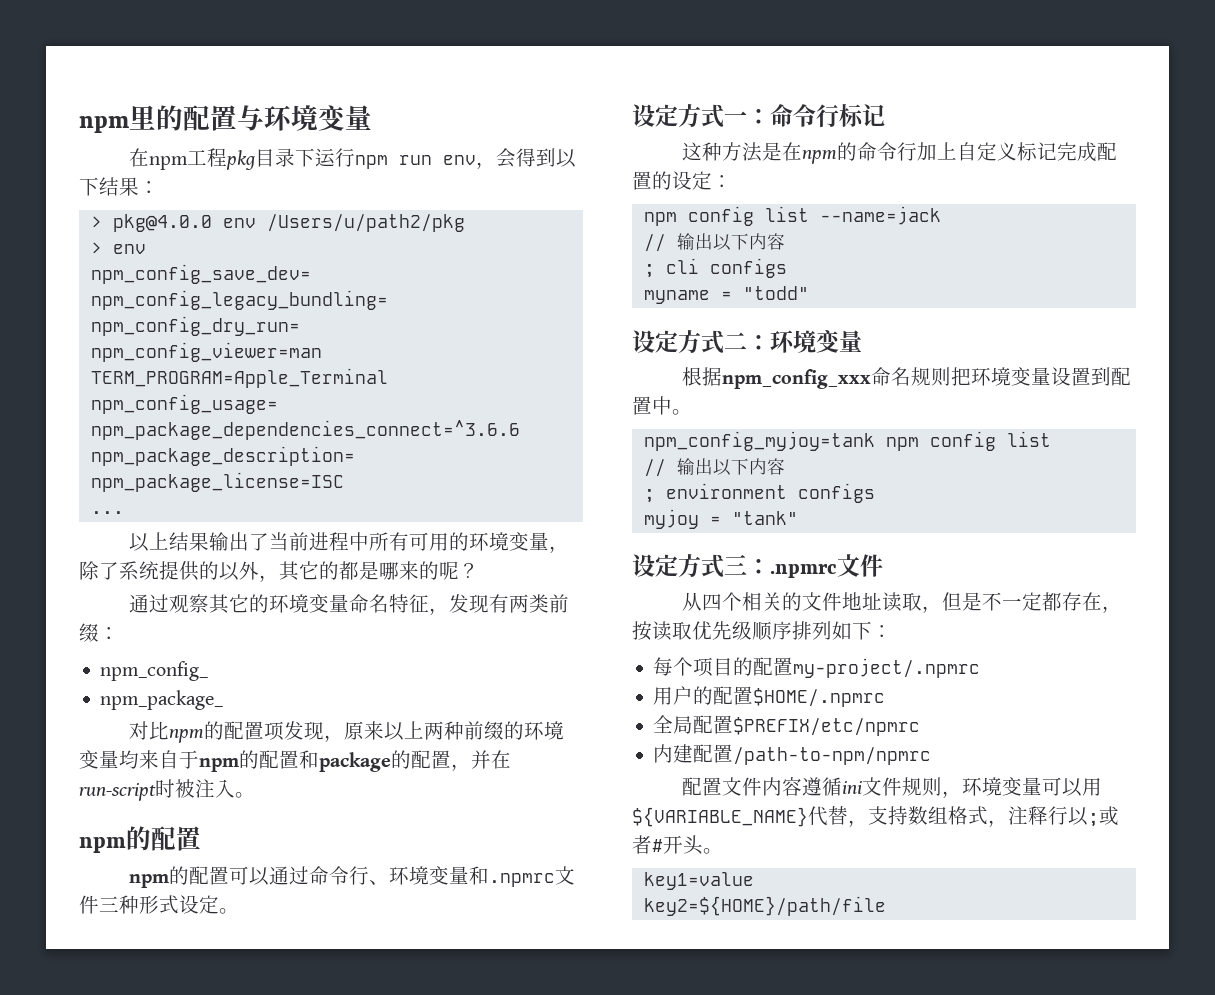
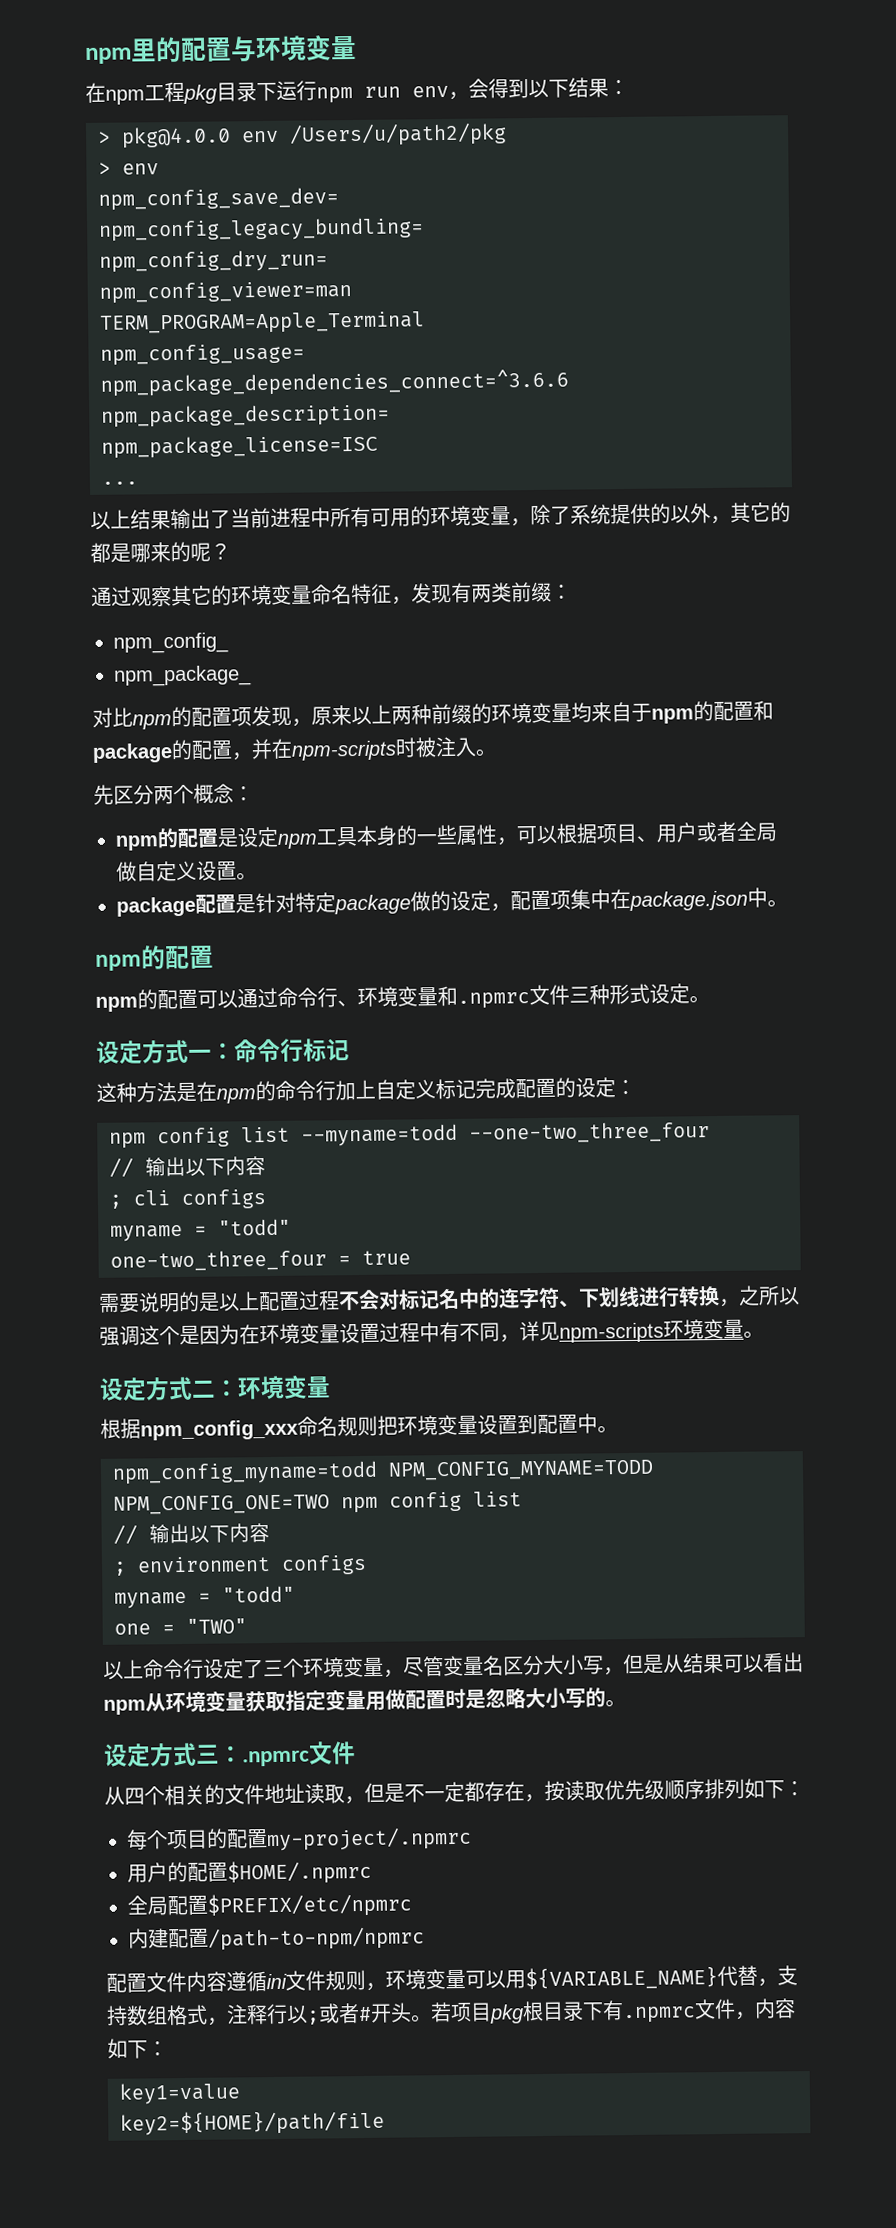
- 对比npm的配置项发现，原来以上两种前缀的环境变量均来自于npm的配置和package的配置，并在run-script时被注入。
+ 对比npm的配置项发现，原来以上两种前缀的环境变量均来自于npm的配置和package的配置，并在npm-scripts时被注入。
+ 先区分两个概念：
+ npm的配置是设定npm工具本身的一些属性，可以根据项目、用户或者全局做自定义设置。
+ package配置是针对特定package做的设定，配置项集中在package.json中。
- npm config list --name=jack
+ npm config list --myname=todd --one-two_three_four
+ one-two_three_four = true
+ 需要说明的是以上配置过程不会对标记名中的连字符、下划线进行转换，之所以强调这个是因为在环境变量设置过程中有不同，详见npm-scripts环境变量。
- npm_config_myjoy=tank npm config list
+ npm_config_myname=todd NPM_CONFIG_MYNAME=TODD NPM_CONFIG_ONE=TWO npm config list
  ; environment configs
- myjoy = "tank"
+ myname = "todd"
+ one = "TWO"
+ 以上命令行设定了三个环境变量，尽管变量名区分大小写，但是从结果可以看出npm从环境变量获取指定变量用做配置时是忽略大小写的。
+ 若项目pkg根目录下有.npmrc文件，内容如下：

